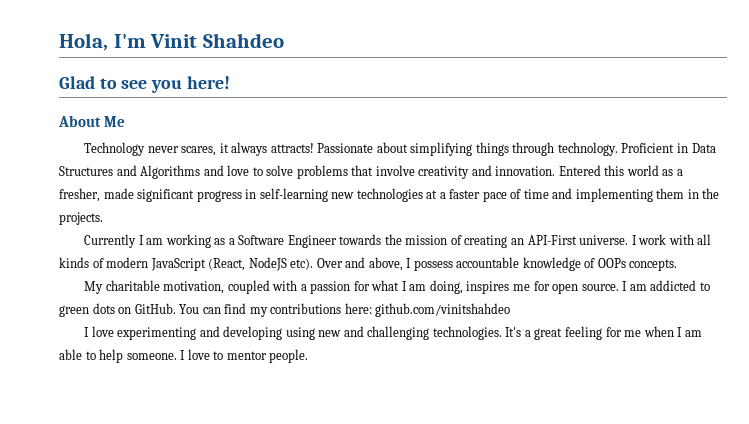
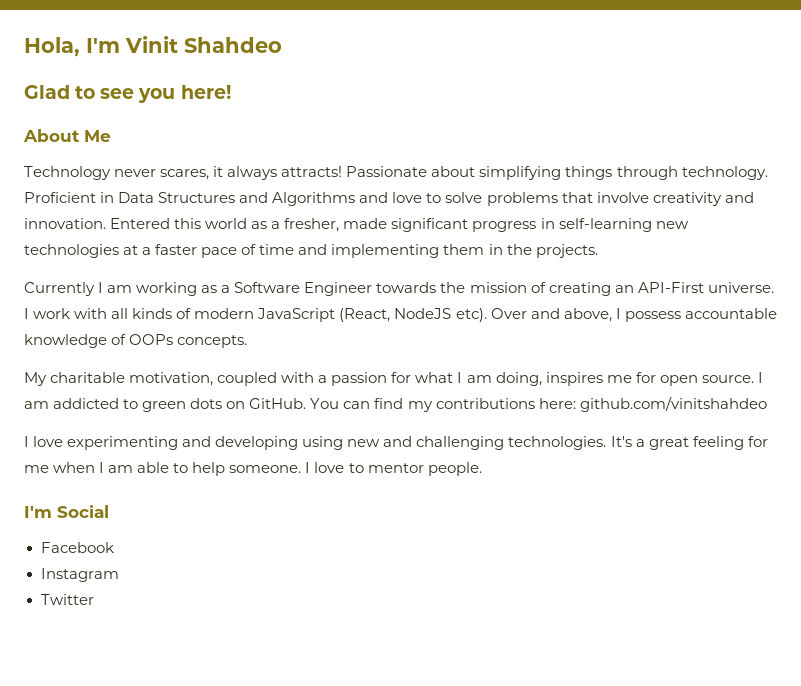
+ I'm Social
+ Facebook
+ Instagram
+ Twitter

